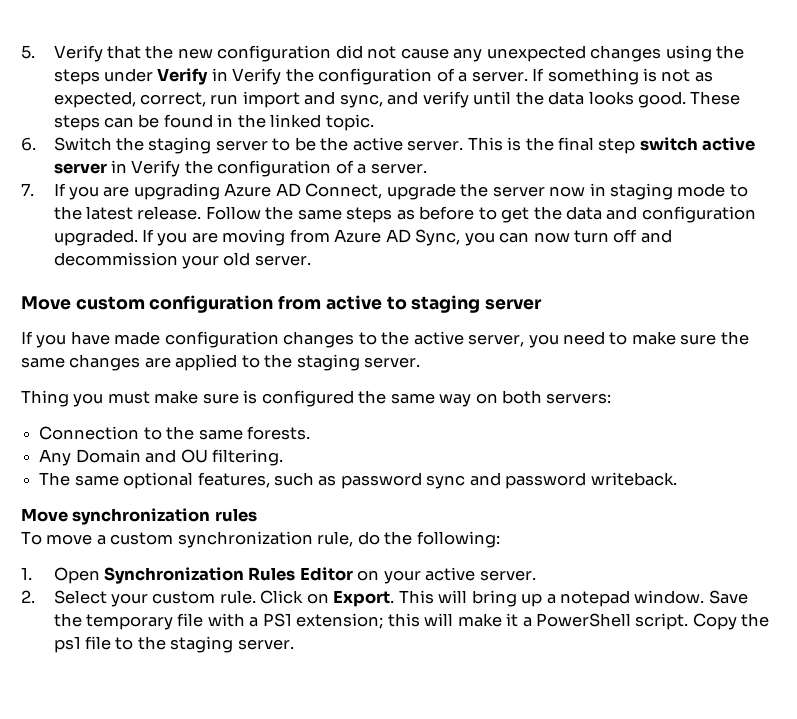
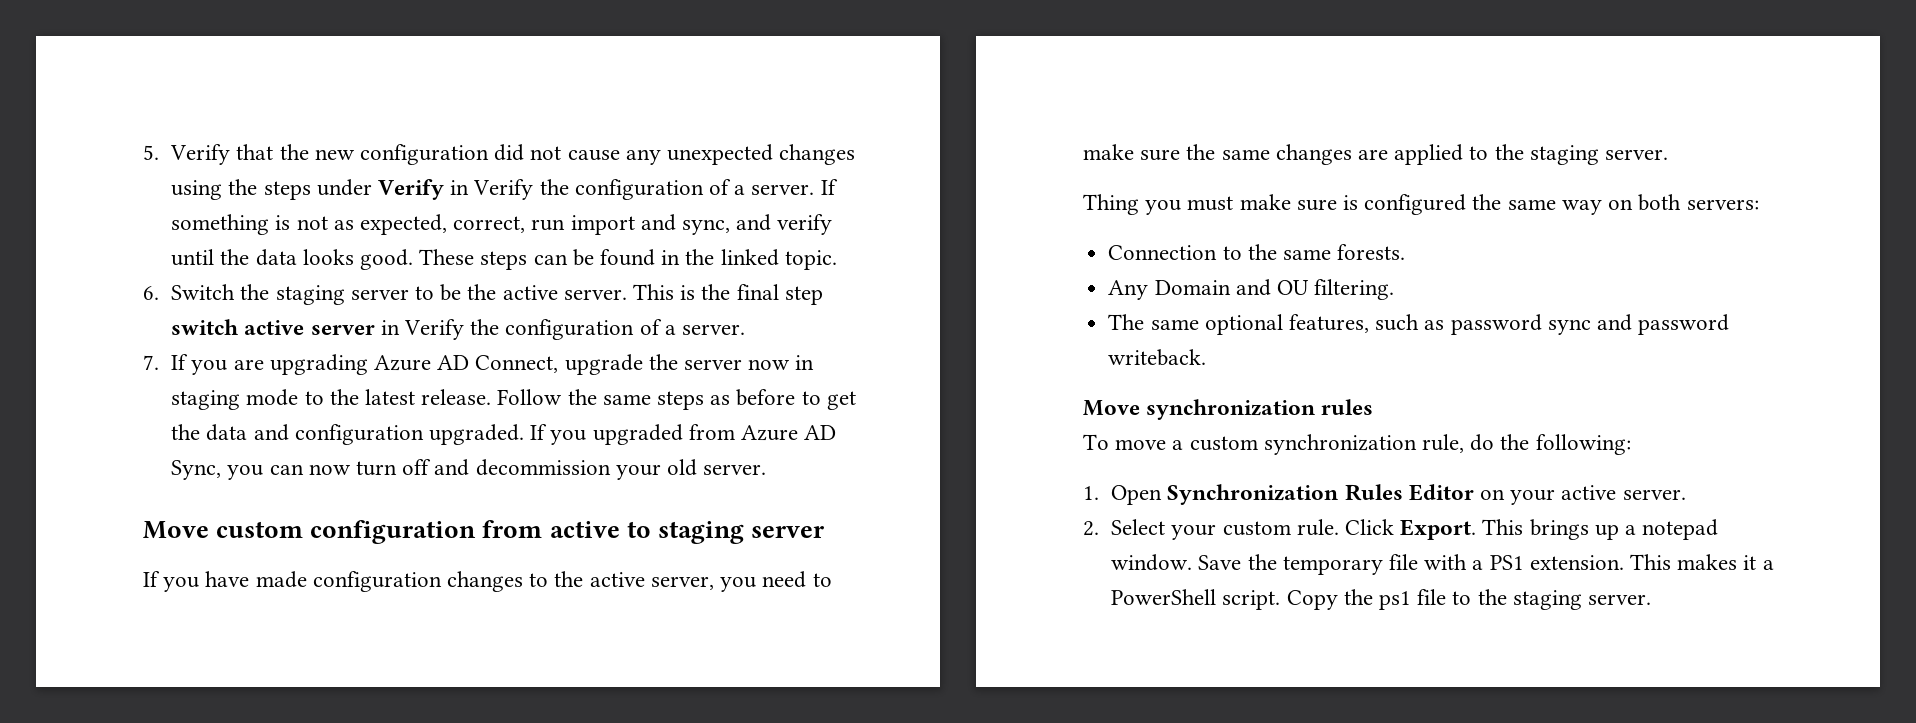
- If you are moving from Azure AD Sync, you can now turn off and decommission your old server.
+ If you upgraded from Azure AD Sync, you can now turn off and decommission your old server.
- Click on Export.
+ Click Export.
- This will bring up a notepad window.
+ This brings up a notepad window.
- Save the temporary file with a PS1 extension; this will make it a PowerShell script.
+ Save the temporary file with a PS1 extension. This makes it a PowerShell script.

